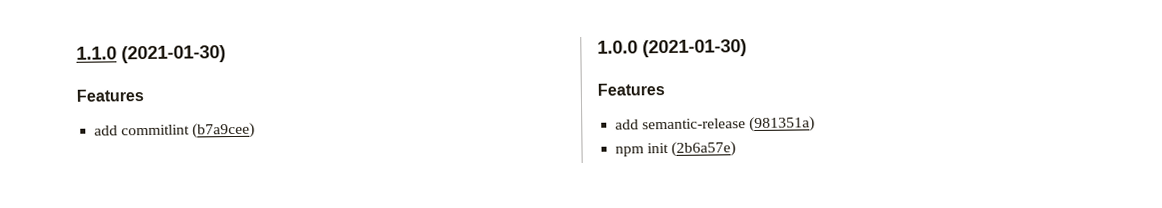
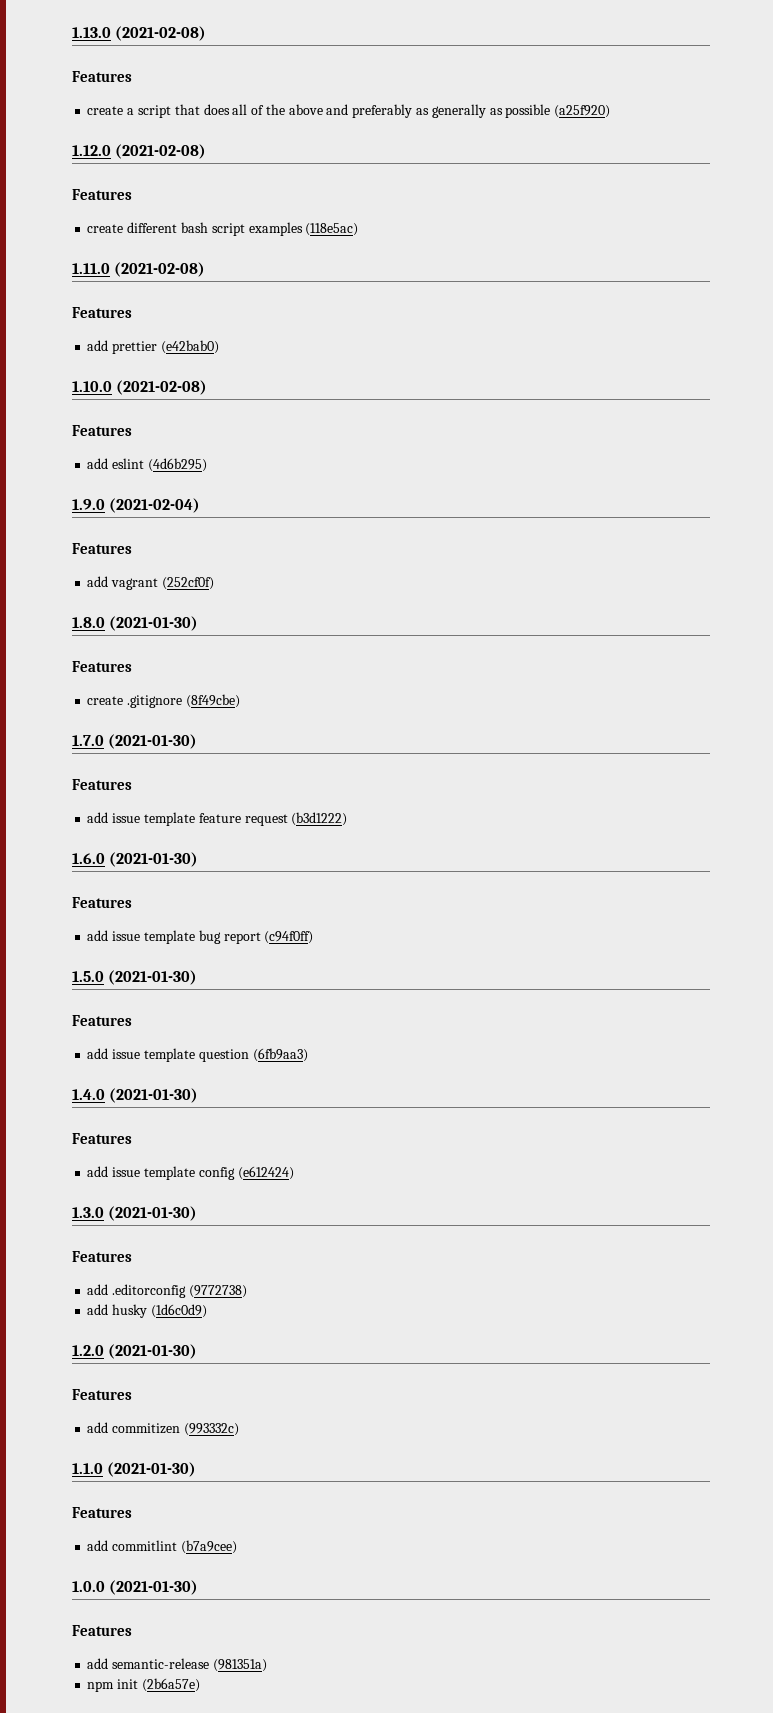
+ 1.13.0 (2021-02-08)
+ Features
+ create a script that does all of the above and preferably as generally as possible (a25f920)
+ 1.12.0 (2021-02-08)
+ Features
+ create different bash script examples (118e5ac)
+ 1.11.0 (2021-02-08)
+ Features
+ add prettier (e42bab0)
+ 1.10.0 (2021-02-08)
+ Features
+ add eslint (4d6b295)
+ 1.9.0 (2021-02-04)
+ Features
+ add vagrant (252cf0f)
+ 1.8.0 (2021-01-30)
+ Features
+ create .gitignore (8f49cbe)
+ 1.7.0 (2021-01-30)
+ Features
+ add issue template feature request (b3d1222)
+ 1.6.0 (2021-01-30)
+ Features
+ add issue template bug report (c94f0ff)
+ 1.5.0 (2021-01-30)
+ Features
+ add issue template question (6fb9aa3)
+ 1.4.0 (2021-01-30)
+ Features
+ add issue template config (e612424)
+ 1.3.0 (2021-01-30)
+ Features
+ add .editorconfig (9772738)
+ add husky (1d6c0d9)
+ 1.2.0 (2021-01-30)
+ Features
+ add commitizen (993332c)

